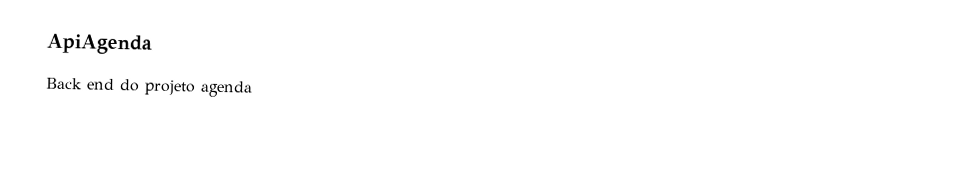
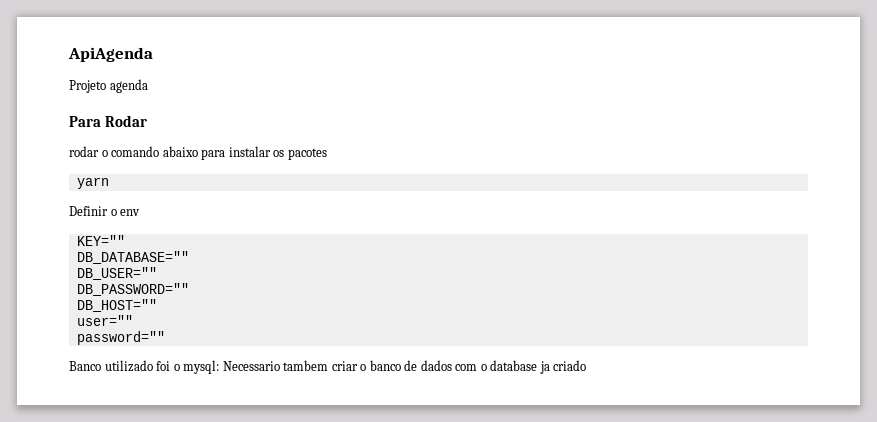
- Back end do projeto agenda
+ Projeto agenda
+ Para Rodar
+ rodar o comando abaixo para instalar os pacotes
+ yarn
+ Definir o env
+ KEY=""
+ DB_DATABASE=""
+ DB_USER=""
+ DB_PASSWORD=""
+ DB_HOST=""
+ user=""
+ password=""
+ Banco utilizado foi o mysql: Necessario tambem criar o banco de dados com o database ja criado

